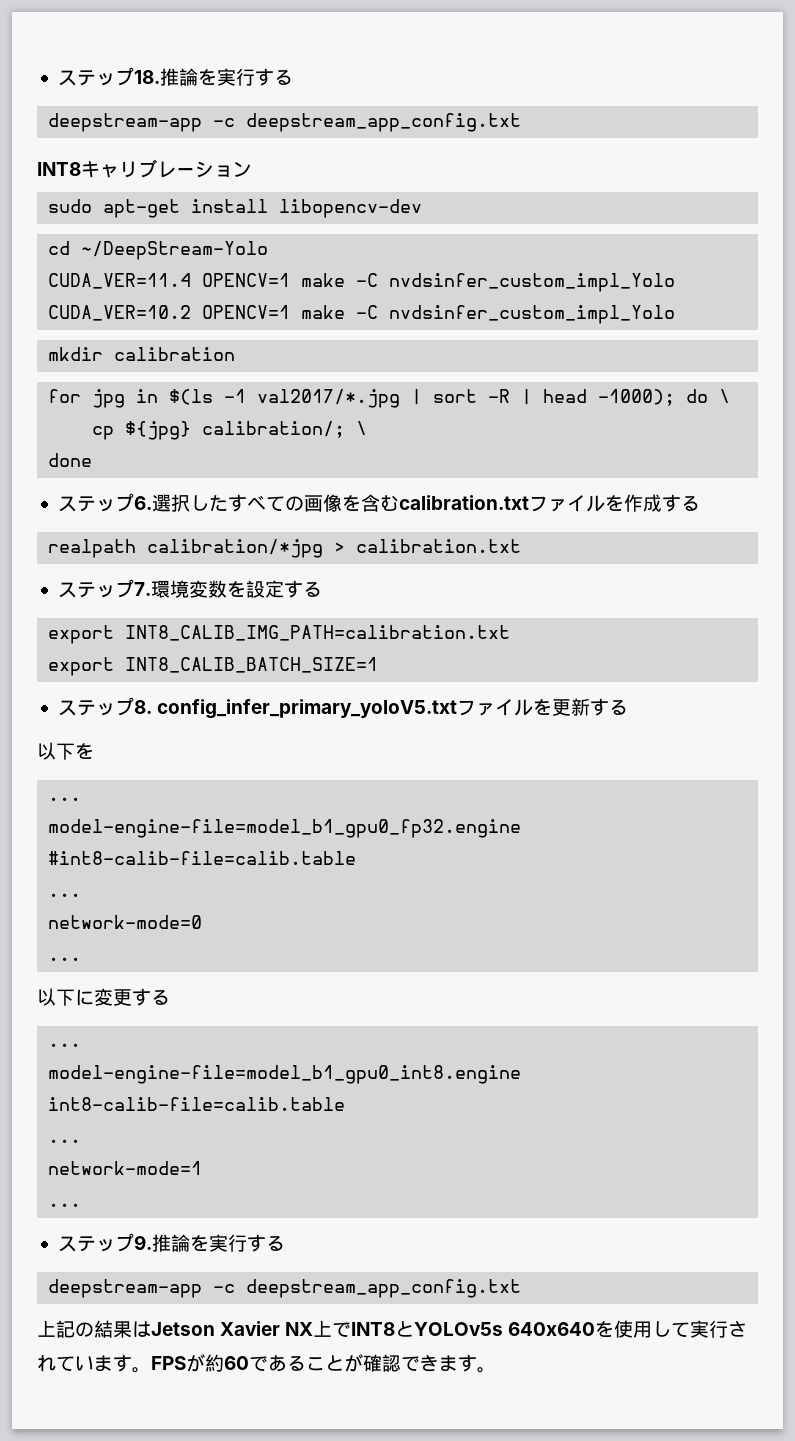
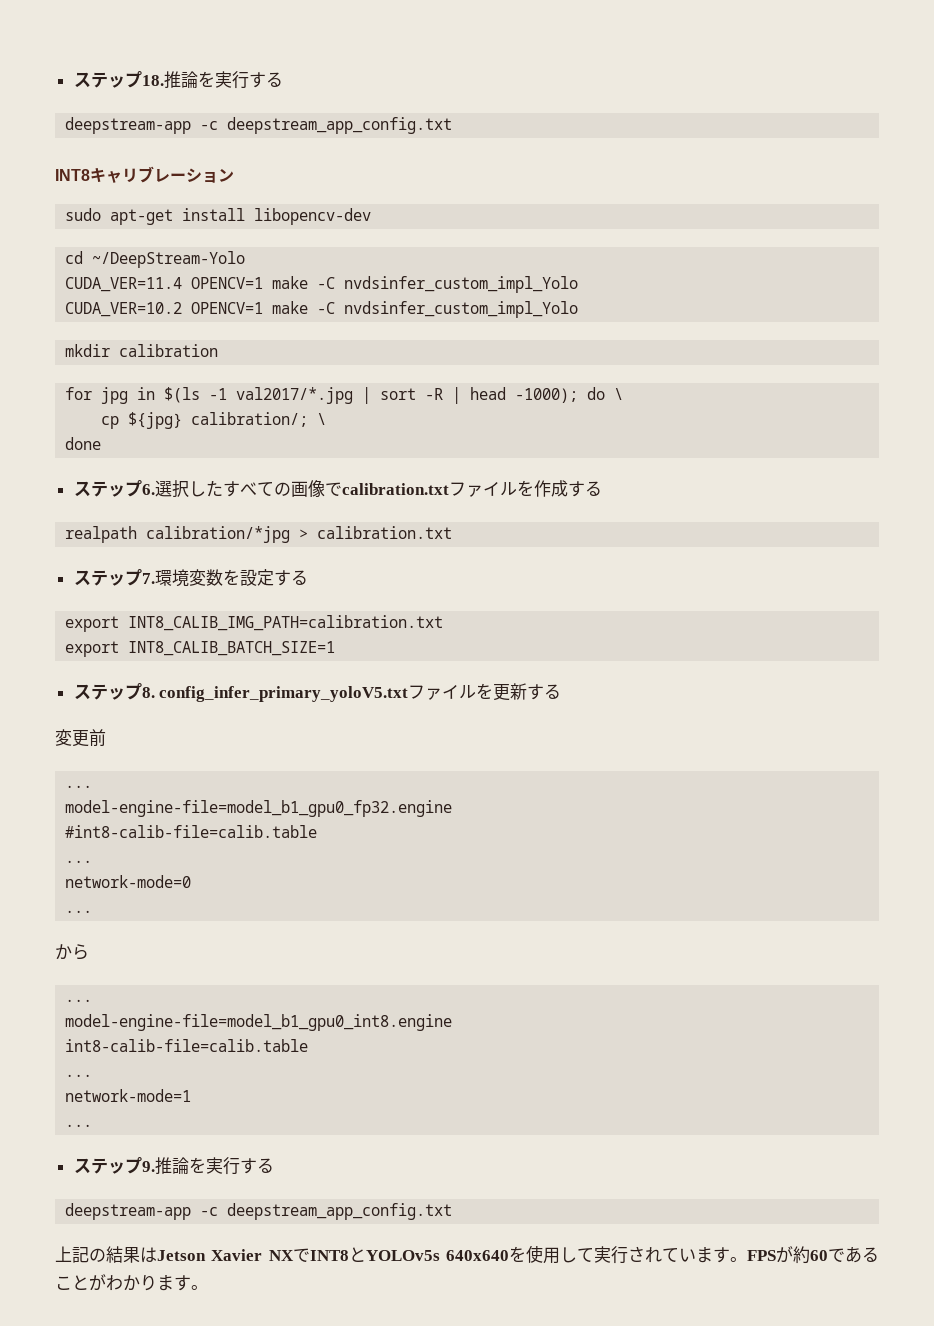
- ステップ6.選択したすべての画像を含むcalibration.txtファイルを作成する
+ ステップ6.選択したすべての画像でcalibration.txtファイルを作成する
- 以下を
+ 変更前
- 以下に変更する
+ から
- 上記の結果はJetson Xavier NX上でINT8とYOLOv5s 640x640を使用して実行されています。
+ 上記の結果はJetson Xavier NXでINT8とYOLOv5s 640x640を使用して実行されています。
- FPSが約60であることが確認できます。
+ FPSが約60であることがわかります。

